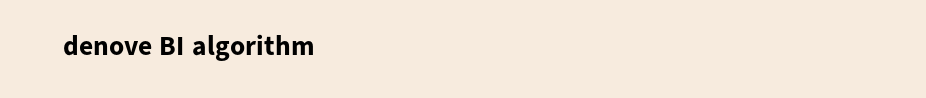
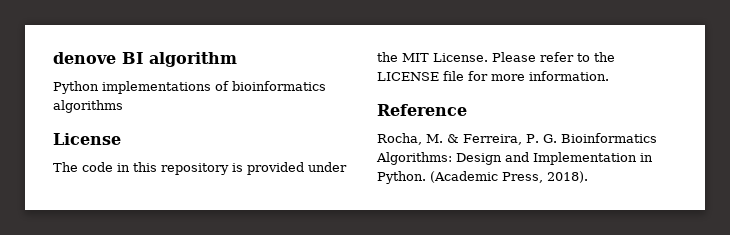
+ Python implementations of bioinformatics algorithms
+ License
+ The code in this repository is provided under the MIT License. Please refer to the LICENSE file for more information.
+ Reference
+ Rocha, M. & Ferreira, P. G. Bioinformatics Algorithms: Design and Implementation in Python. (Academic Press, 2018).

